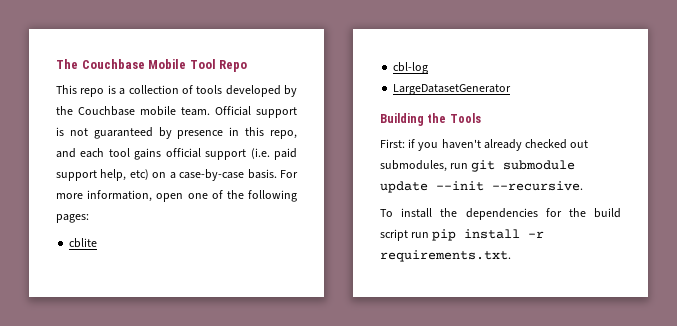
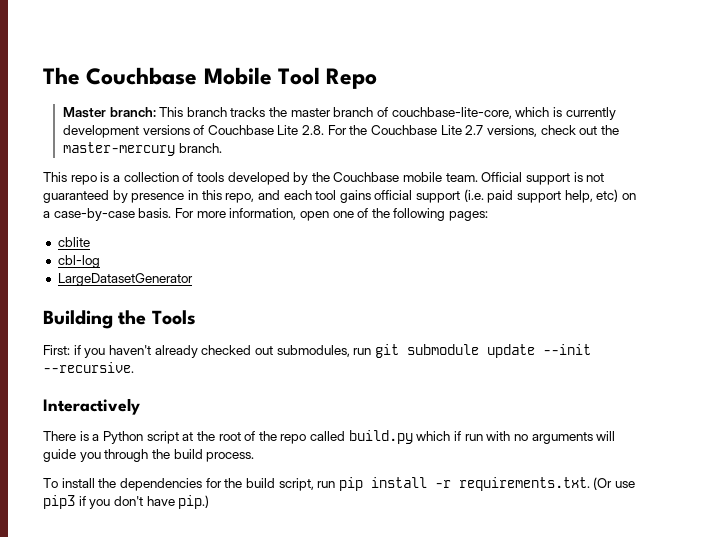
+ Master branch: This branch tracks the master branch of couchbase-lite-core, which is currently development versions of Couchbase Lite 2.8. For the Couchbase Lite 2.7 versions, check out the master-mercury branch.
+ Interactively
+ There is a Python script at the root of the repo called build.py which if run with no arguments will guide you through the build process.
- To install the dependencies for the build script run pip install -r requirements.txt.
+ To install the dependencies for the build script, run pip install -r requirements.txt. (Or use pip3 if you don't have pip.)

